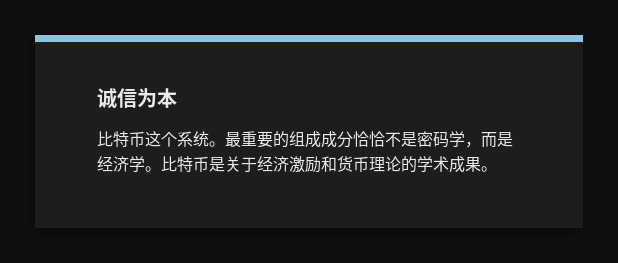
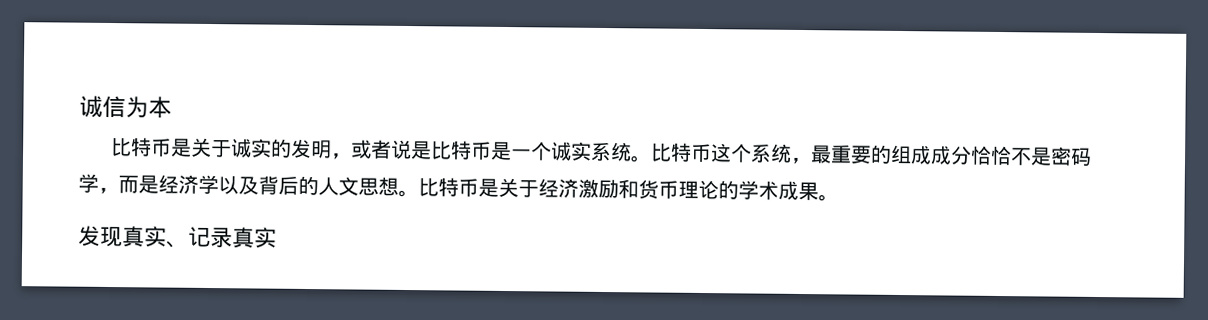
- 比特币这个系统。最重要的组成成分恰恰不是密码学，而是经济学。
+ 比特币是关于诚实的发明，或者说是比特币是一个诚实系统。比特币这个系统，最重要的组成成分恰恰不是密码学，而是经济学以及背后的人文思想。
+ 发现真实、记录真实

